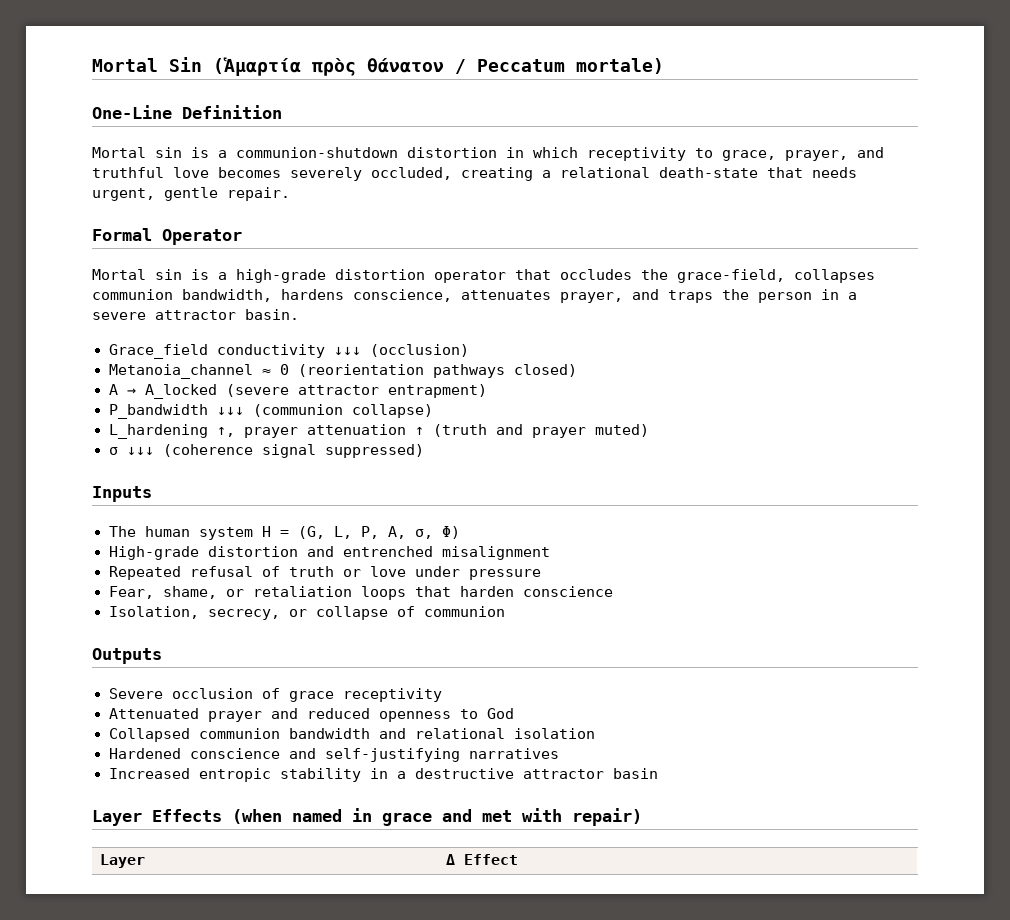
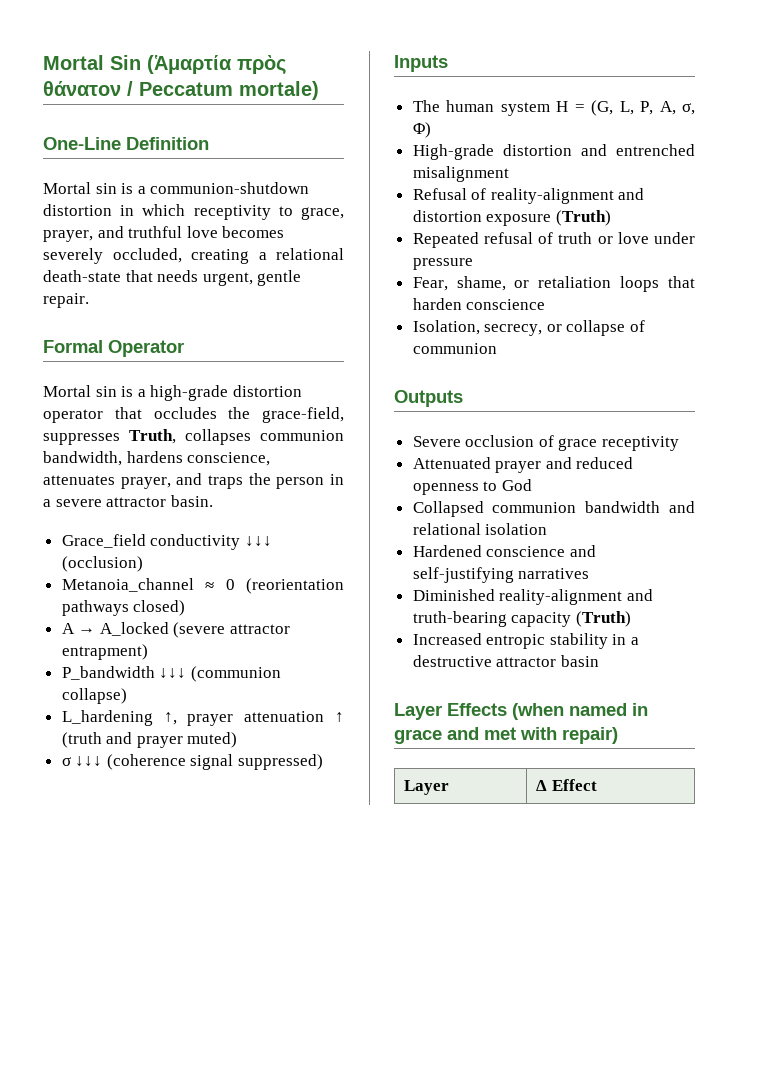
- Mortal sin is a high-grade distortion operator that occludes the grace-field, collapses communion bandwidth, hardens conscience, attenuates prayer, and traps the person in a severe attractor basin.
+ Mortal sin is a high-grade distortion operator that occludes the grace-field, suppresses Truth, collapses communion bandwidth, hardens conscience, attenuates prayer, and traps the person in a severe attractor basin.
+ Refusal of reality-alignment and distortion exposure (Truth)
+ Diminished reality-alignment and truth-bearing capacity (Truth)

